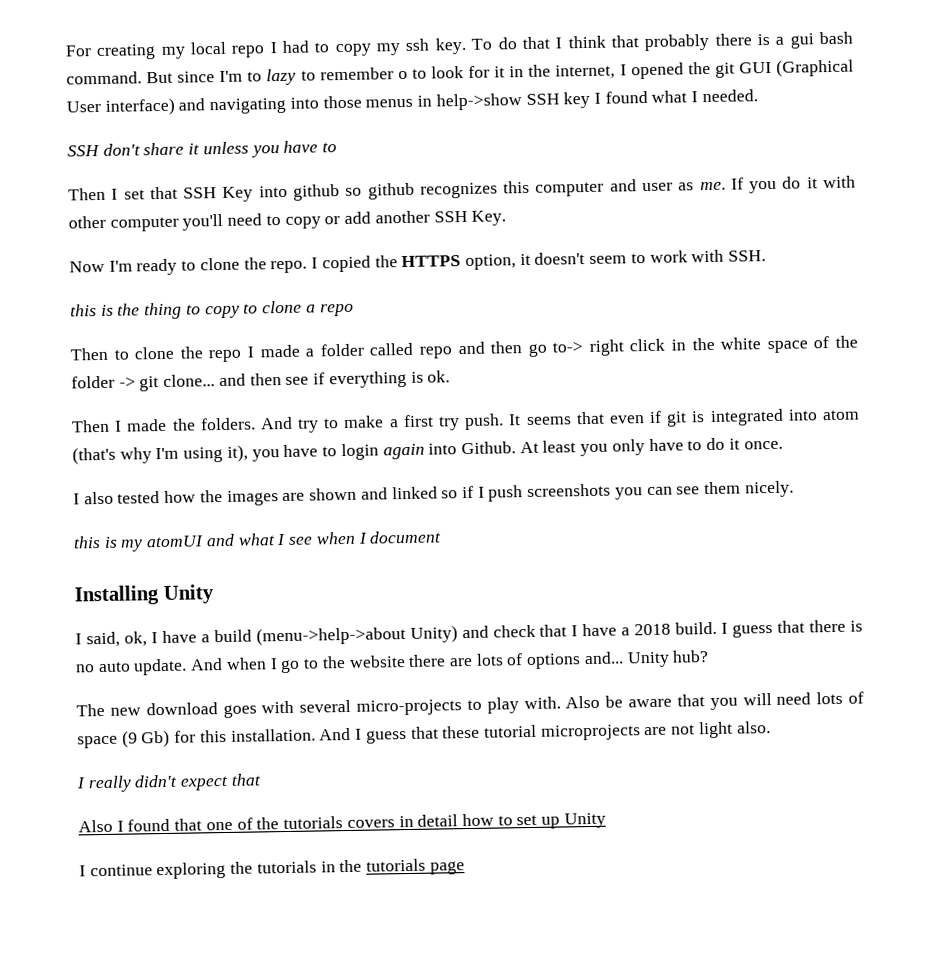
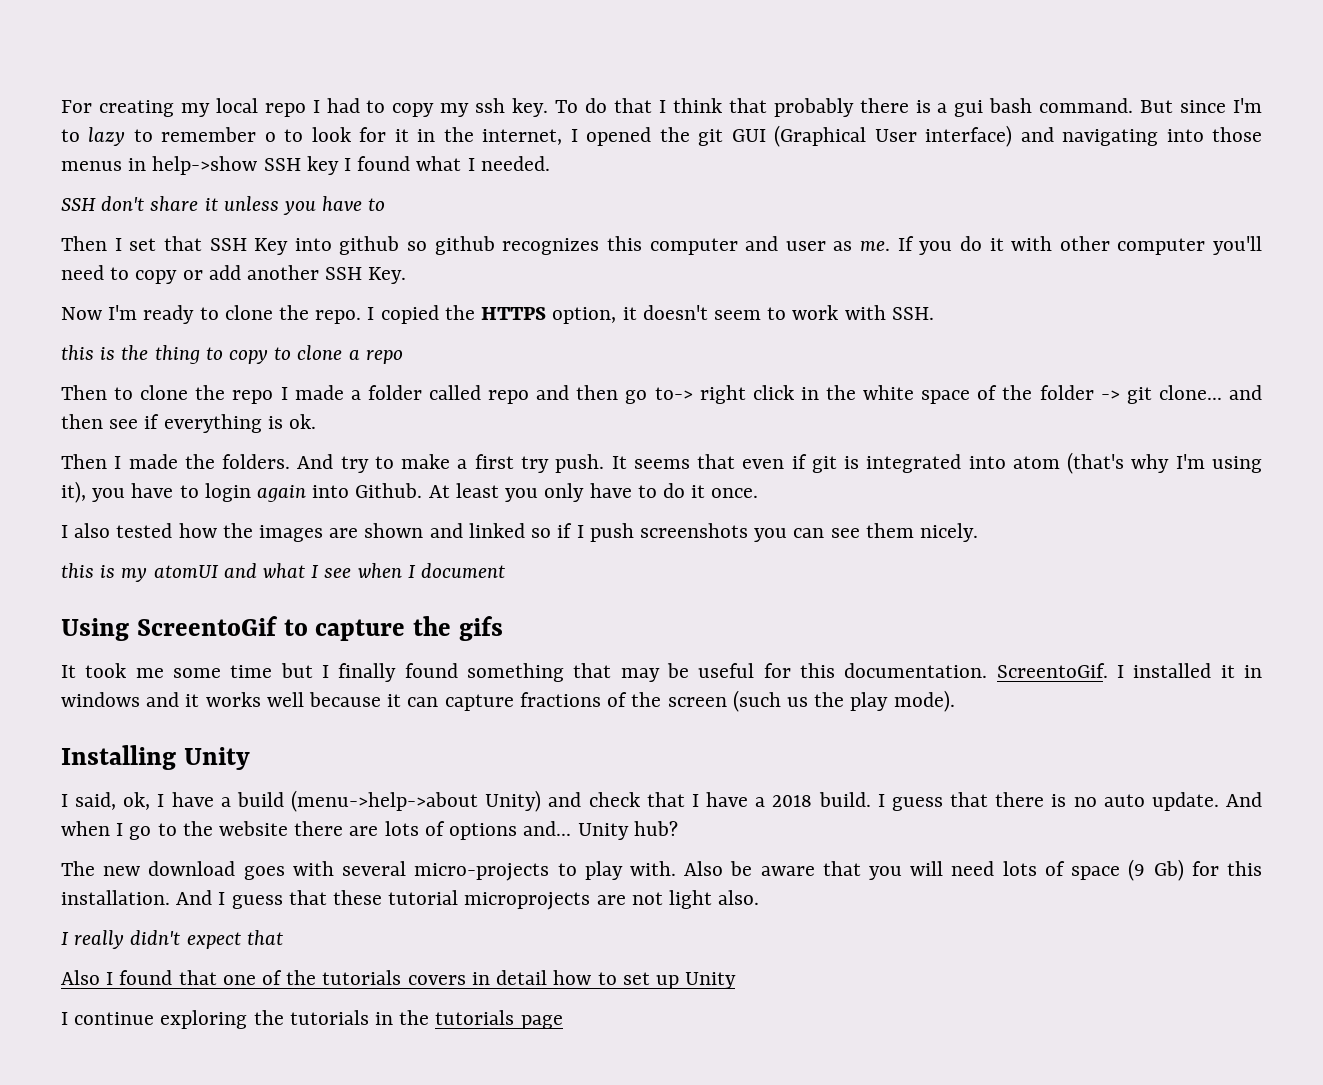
+ Using ScreentoGif to capture the gifs
+ It took me some time but I finally found something that may be useful for this documentation. ScreentoGif. I installed it in windows and it works well because it can capture fractions of the screen (such us the play mode).

